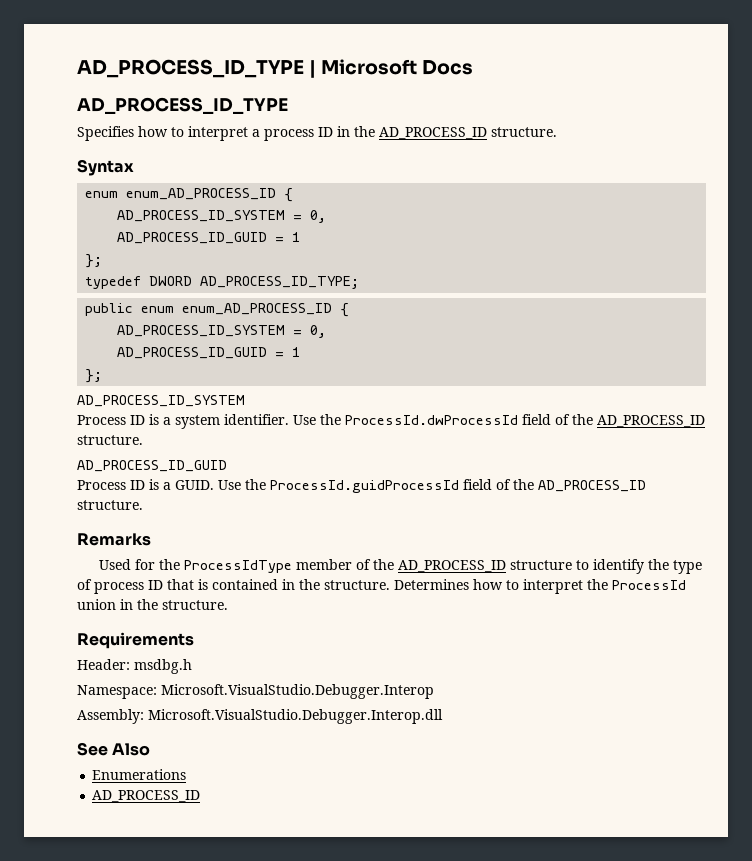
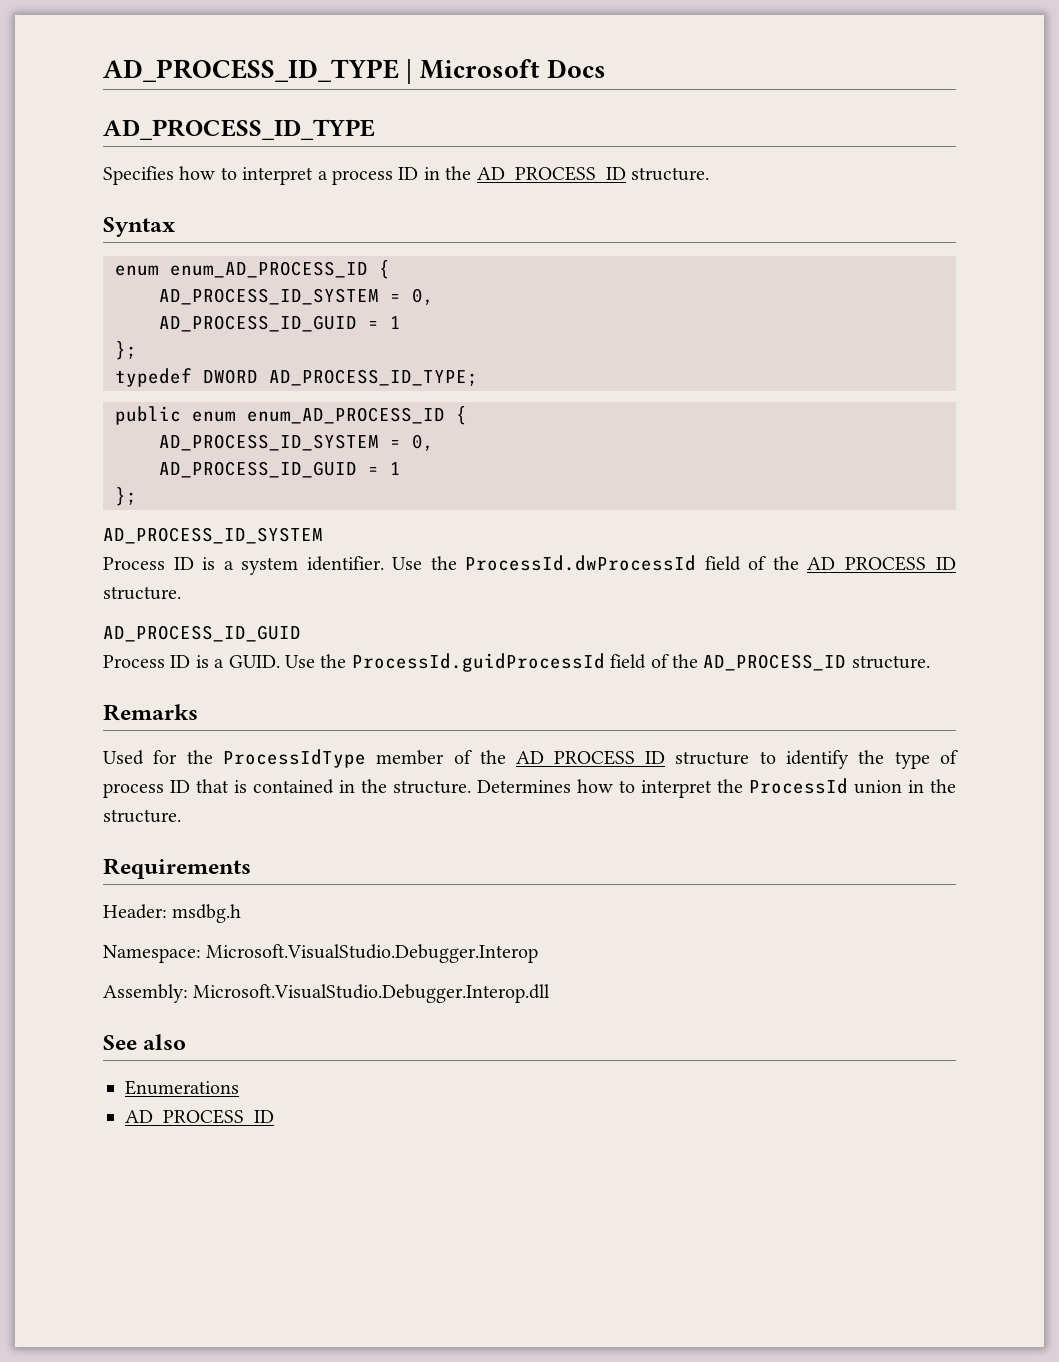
- See Also
+ See also

